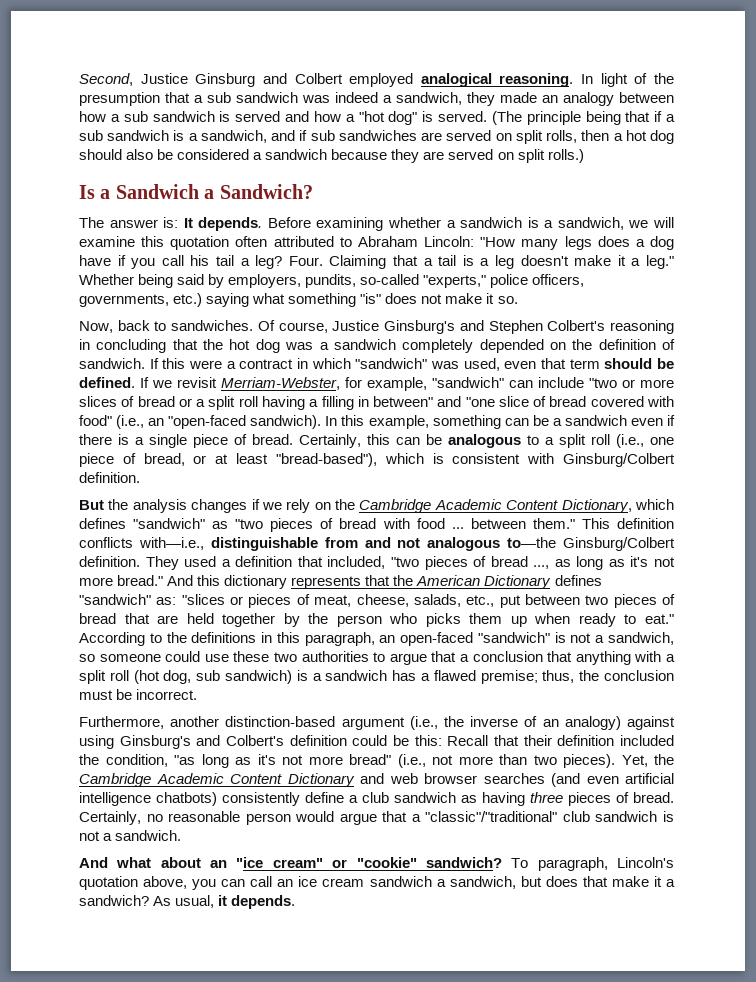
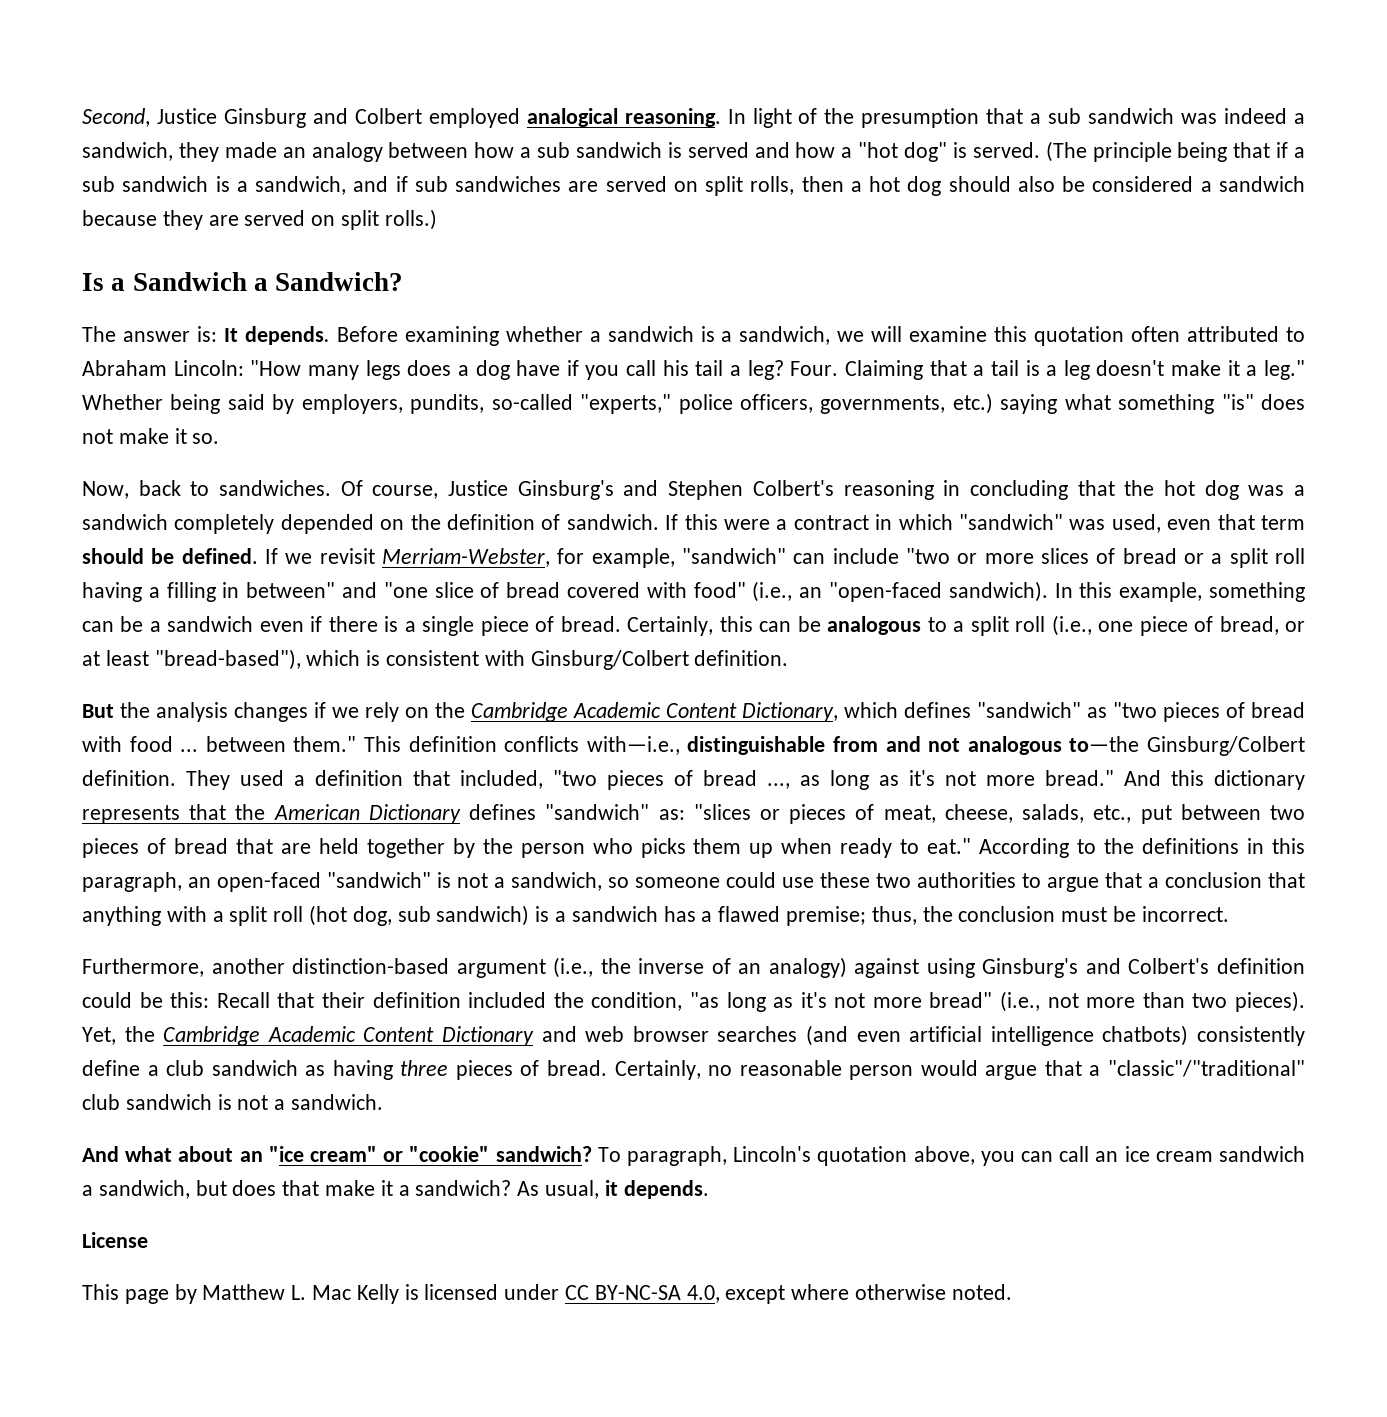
+ License
+ This page by Matthew L. Mac Kelly is licensed under CC BY-NC-SA 4.0, except where otherwise noted.

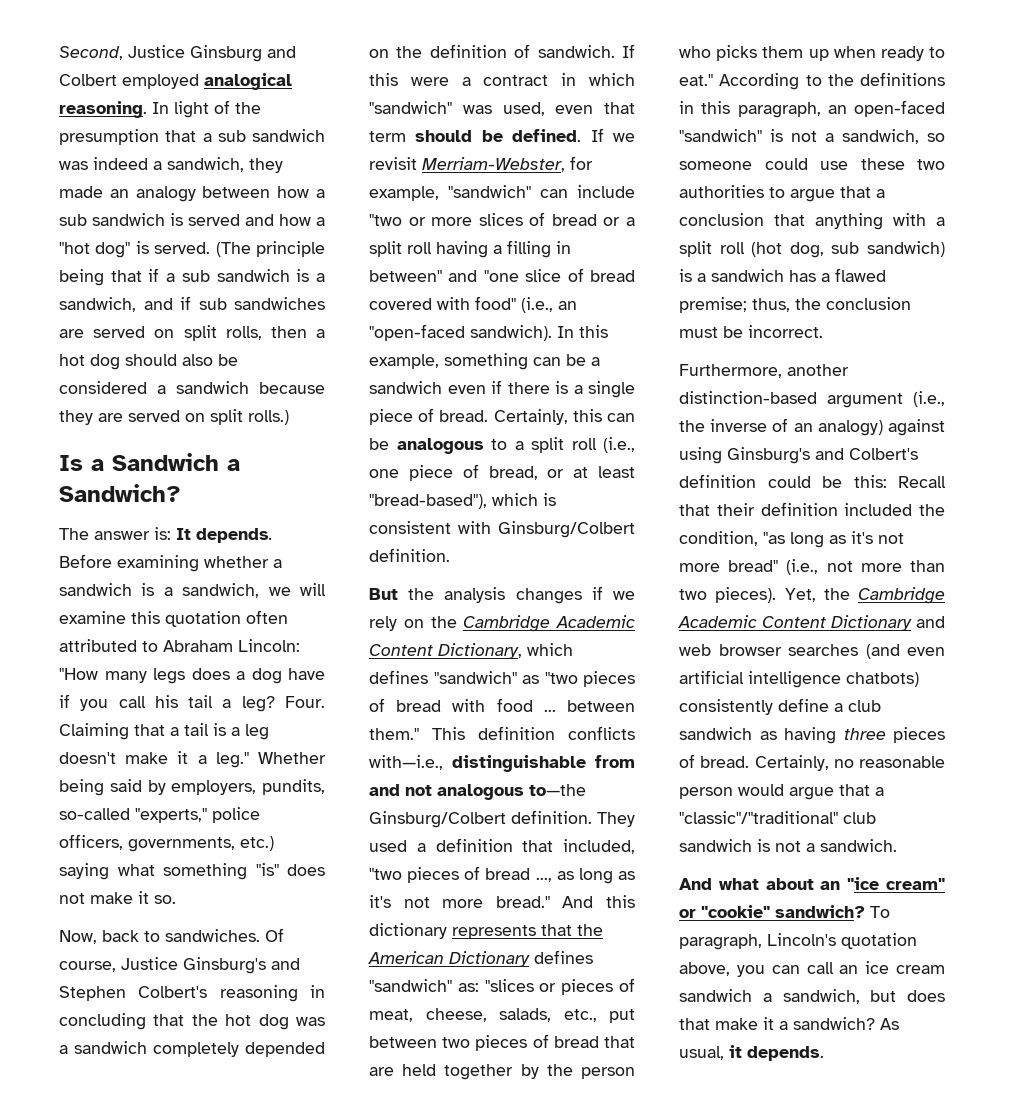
- License
- This page by Matthew L. Mac Kelly is licensed under CC BY-NC-SA 4.0, except where otherwise noted.

